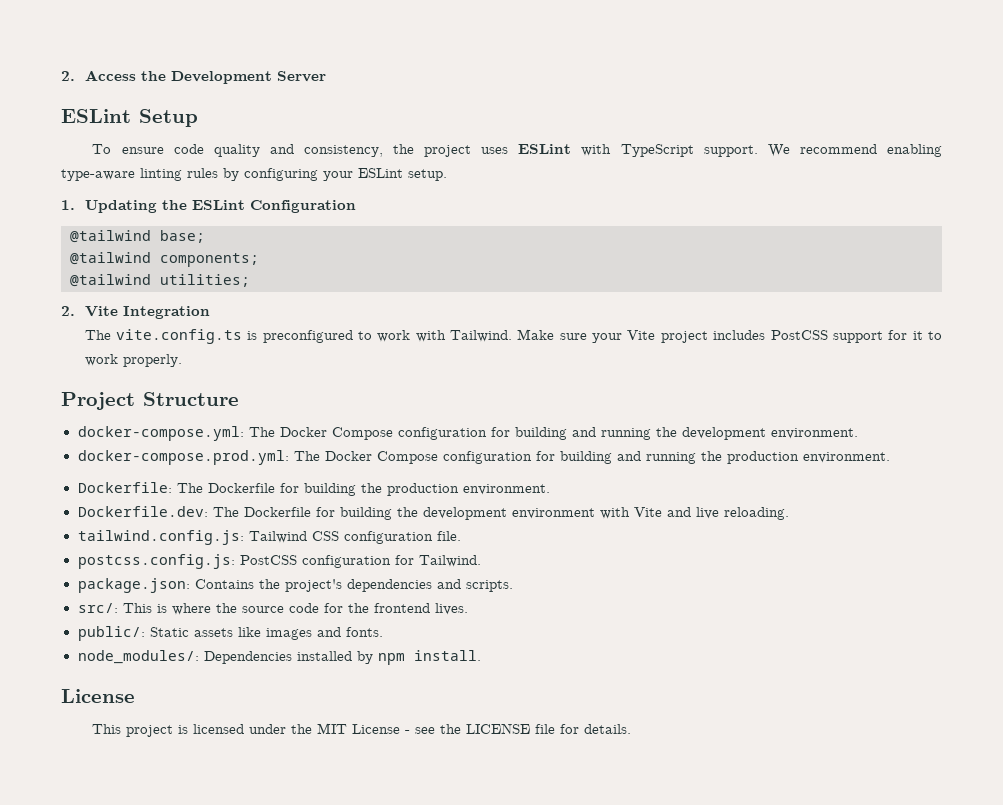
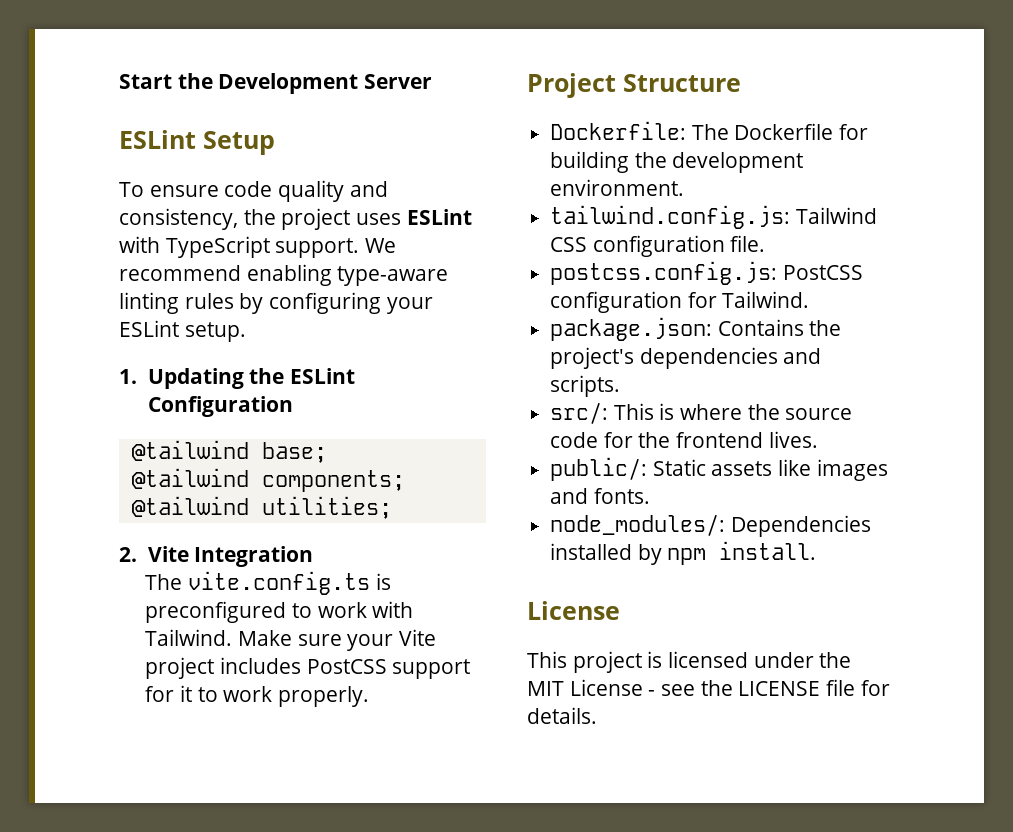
- 2. Access the Development Server
+ Start the Development Server
- docker-compose.yml: The Docker Compose configuration for building and running the development environment.
- docker-compose.prod.yml: The Docker Compose configuration for building and running the production environment.
- Dockerfile: The Dockerfile for building the production environment.
- Dockerfile.dev: The Dockerfile for building the development environment with Vite and live reloading.
+ Dockerfile: The Dockerfile for building the development environment.

